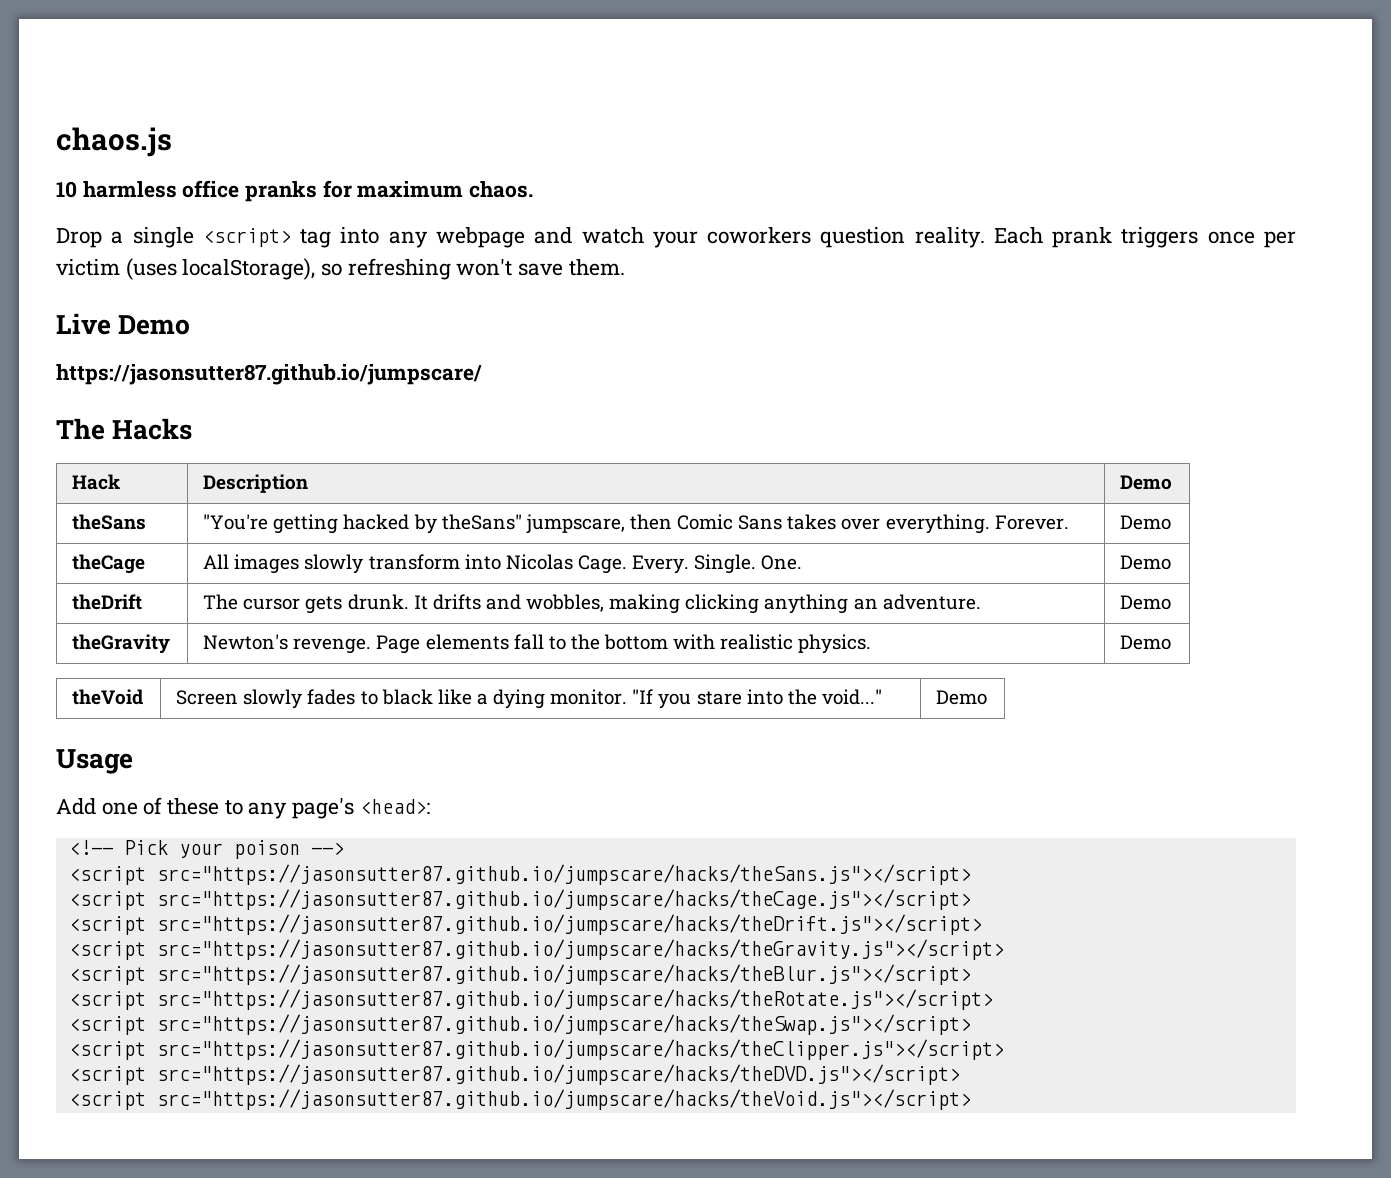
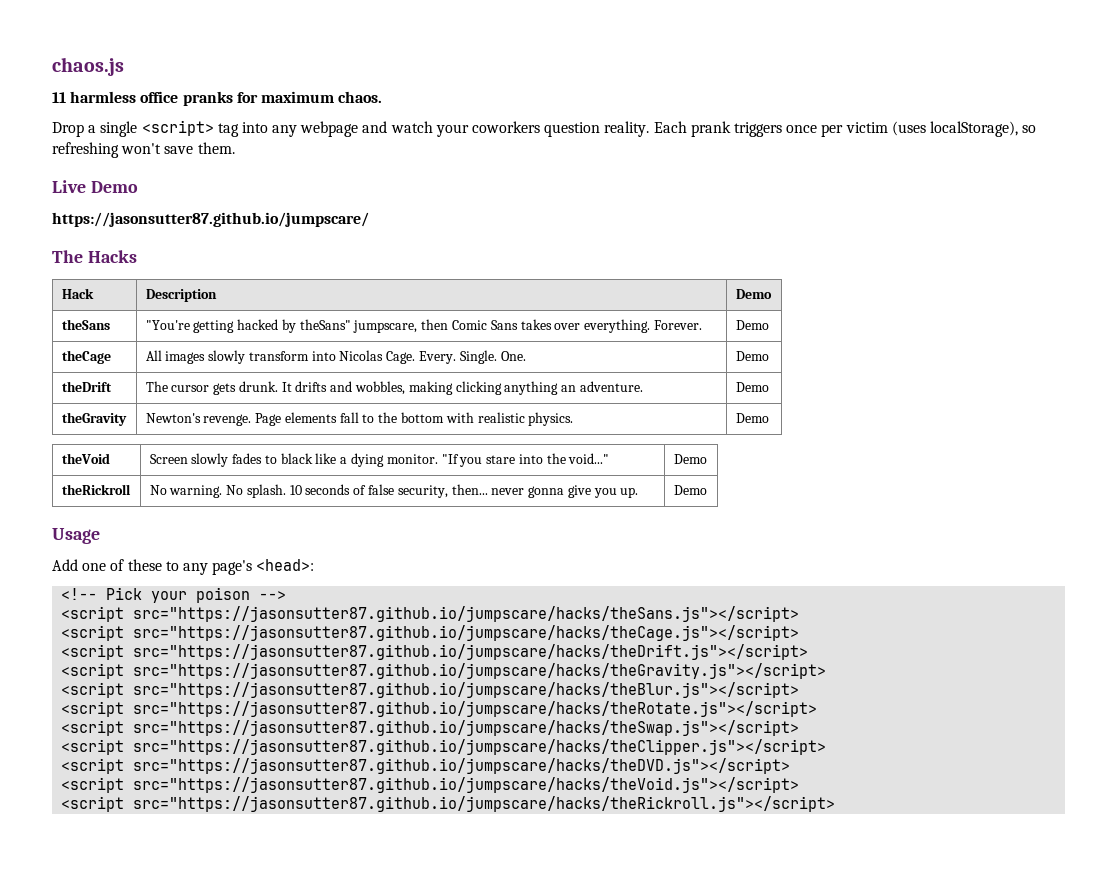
- 10 harmless office pranks for maximum chaos.
+ 11 harmless office pranks for maximum chaos.
+ theRickroll | No warning. No splash. 10 seconds of false security, then... never gonna give you up. | Demo
+ <script src="https://jasonsutter87.github.io/jumpscare/hacks/theRickroll.js"></script>

